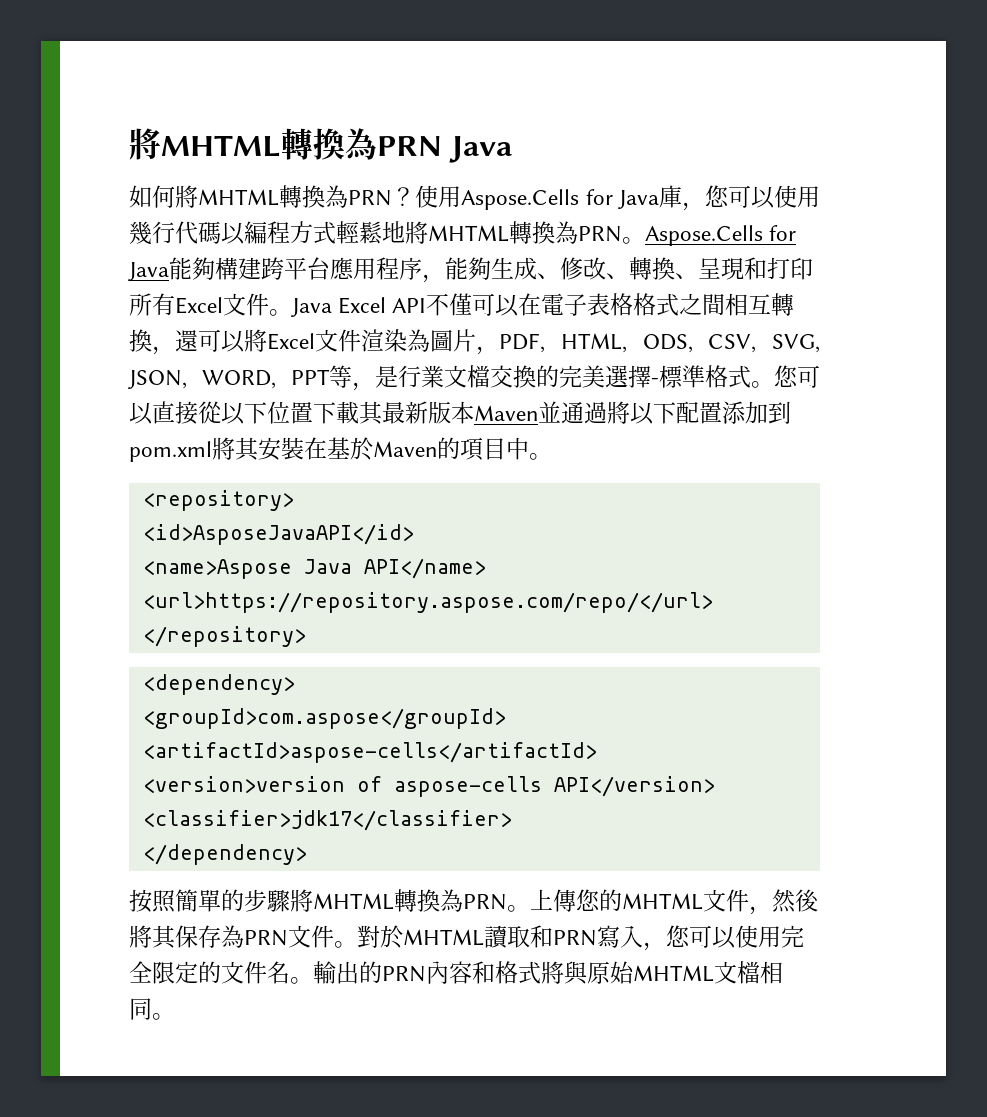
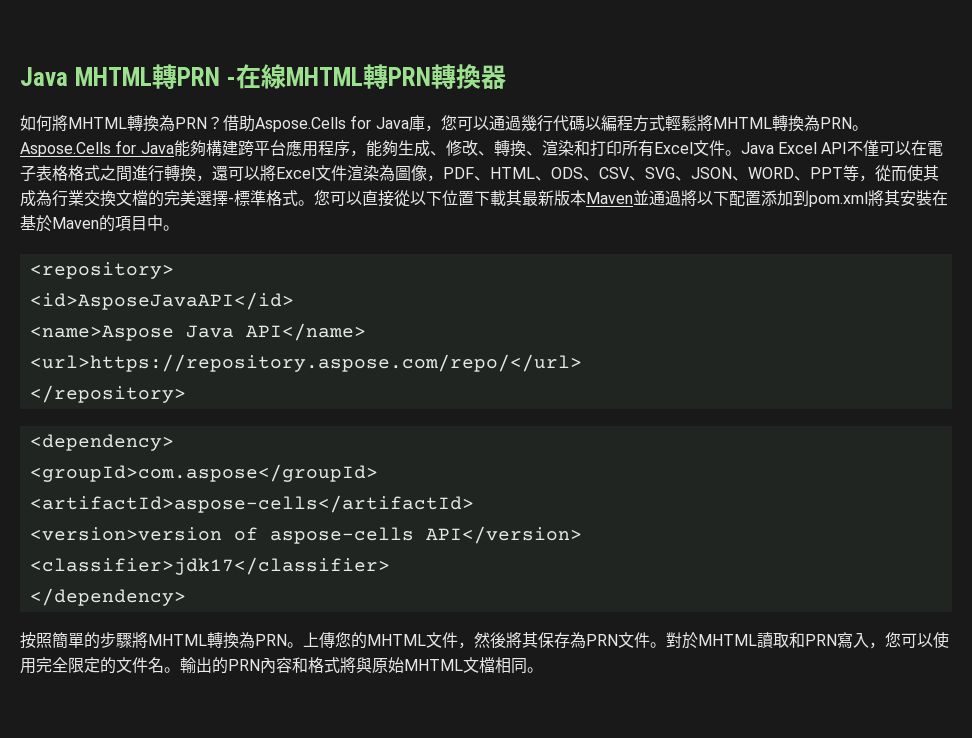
- 將MHTML轉換為PRN Java
+ Java MHTML轉PRN -在線MHTML轉PRN轉換器
- 使用Aspose.Cells for Java庫，您可以使用幾行代碼以編程方式輕鬆地將MHTML轉換為PRN。
+ 借助Aspose.Cells for Java庫，您可以通過幾行代碼以編程方式輕鬆將MHTML轉換為PRN。
- Aspose.Cells for Java能夠構建跨平台應用程序，能夠生成、修改、轉換、呈現和打印所有Excel文件。
+ Aspose.Cells for Java能夠構建跨平台應用程序，能夠生成、修改、轉換、渲染和打印所有Excel文件。
- Java Excel API不僅可以在電子表格格式之間相互轉換，還可以將Excel文件渲染為圖片，PDF, HTML, ODS, CSV, SVG, JSON, WORD, PPT等，是行業文檔交換的完美選擇-標準格式。
+ Java Excel API不僅可以在電子表格格式之間進行轉換，還可以將Excel文件渲染為圖像，PDF、HTML、ODS、CSV、SVG、JSON、WORD、PPT等，從而使其成為行業交換文檔的完美選擇-標準格式。

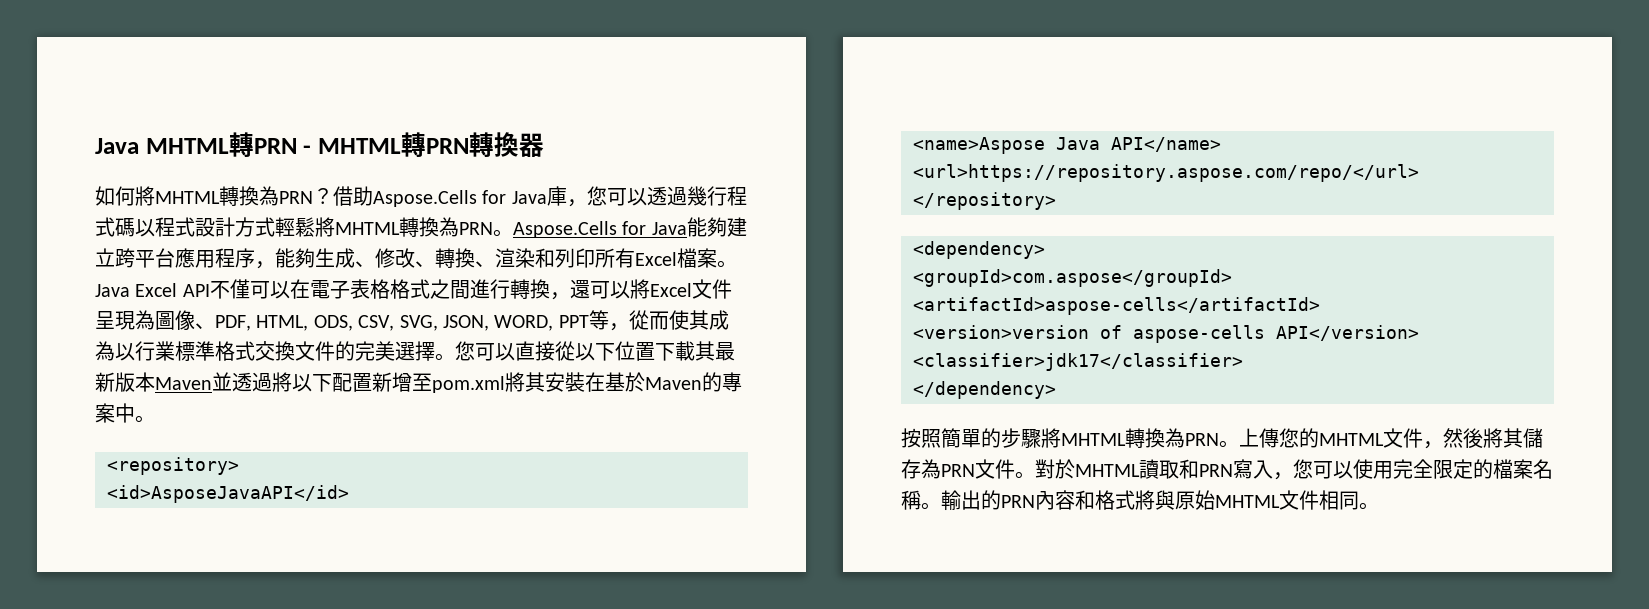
- Java MHTML轉PRN -在線MHTML轉PRN轉換器
+ Java MHTML轉PRN - MHTML轉PRN轉換器
- 借助Aspose.Cells for Java庫，您可以通過幾行代碼以編程方式輕鬆將MHTML轉換為PRN。
+ 借助Aspose.Cells for Java庫，您可以透過幾行程式碼以程式設計方式輕鬆將MHTML轉換為PRN。
- Aspose.Cells for Java能夠構建跨平台應用程序，能夠生成、修改、轉換、渲染和打印所有Excel文件。
+ Aspose.Cells for Java能夠建立跨平台應用程序，能夠生成、修改、轉換、渲染和列印所有Excel檔案。
- Java Excel API不僅可以在電子表格格式之間進行轉換，還可以將Excel文件渲染為圖像，PDF、HTML、ODS、CSV、SVG、JSON、WORD、PPT等，從而使其成為行業交換文檔的完美選擇-標準格式。
+ Java Excel API不僅可以在電子表格格式之間進行轉換，還可以將Excel文件呈現為圖像、PDF, HTML, ODS, CSV, SVG, JSON, WORD, PPT等，從而使其成為以行業標準格式交換文件的完美選擇。
- 您可以直接從以下位置下載其最新版本Maven並通過將以下配置添加到pom.xml將其安裝在基於Maven的項目中。
+ 您可以直接從以下位置下載其最新版本Maven並透過將以下配置新增至pom.xml將其安裝在基於Maven的專案中。
- 上傳您的MHTML文件，然後將其保存為PRN文件。
+ 上傳您的MHTML文件，然後將其儲存為PRN文件。
- 對於MHTML讀取和PRN寫入，您可以使用完全限定的文件名。
+ 對於MHTML讀取和PRN寫入，您可以使用完全限定的檔案名稱。
- 輸出的PRN內容和格式將與原始MHTML文檔相同。
+ 輸出的PRN內容和格式將與原始MHTML文件相同。

